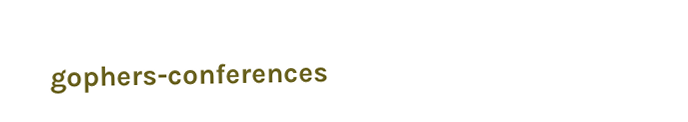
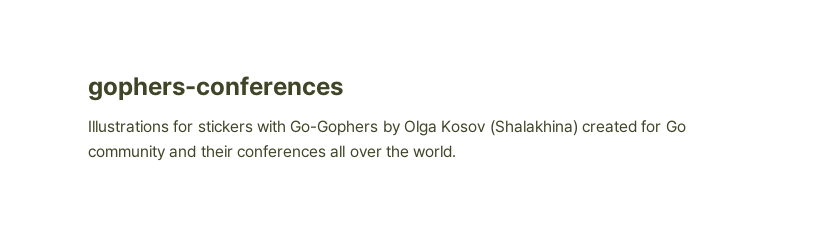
+ Illustrations for stickers with Go-Gophers by Olga Kosov (Shalakhina) created for Go community and their conferences all over the world.

